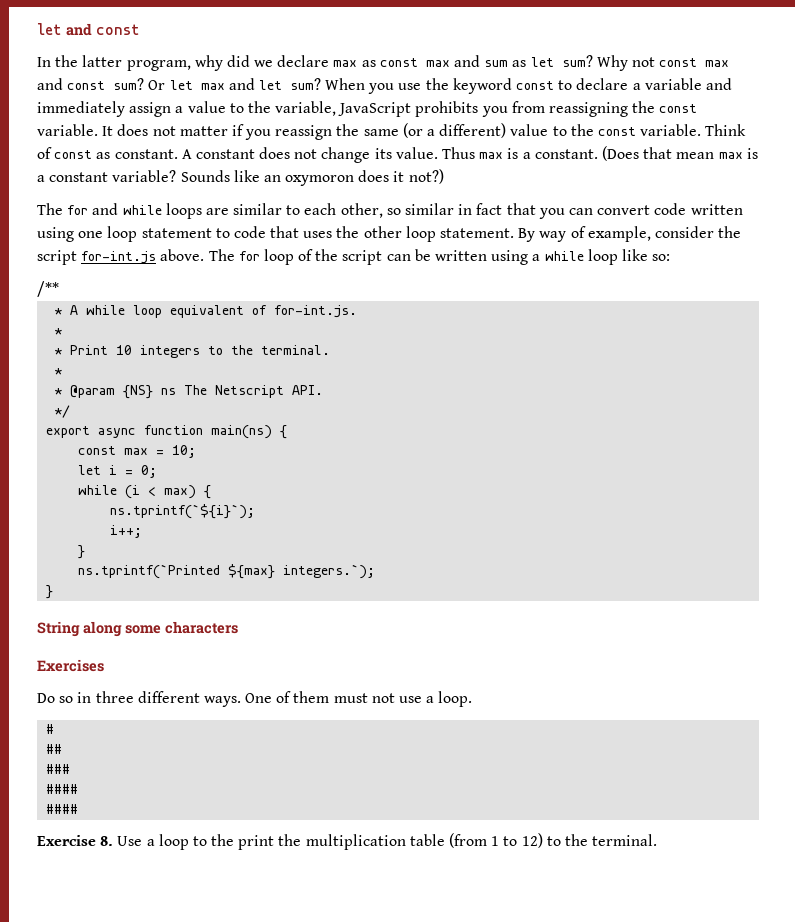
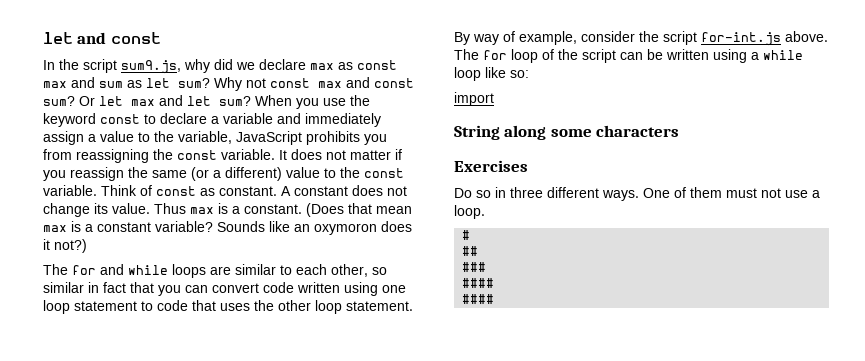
- In the latter program, why did we declare max as const max and sum as let sum?
+ In the script sum9.js, why did we declare max as const max and sum as let sum?
- /**
- * A while loop equivalent of for-int.js.
- *
- * Print 10 integers to the terminal.
- *
- * @param {NS} ns The Netscript API.
- */
- export async function main(ns) {
- const max = 10;
- let i = 0;
- while (i < max) {
- ns.tprintf(`${i}`);
- i++;
- }
- ns.tprintf(`Printed ${max} integers.`);
- }
+ import
- Exercise 8. Use a loop to the print the multiplication table (from 1 to 12) to the terminal.

